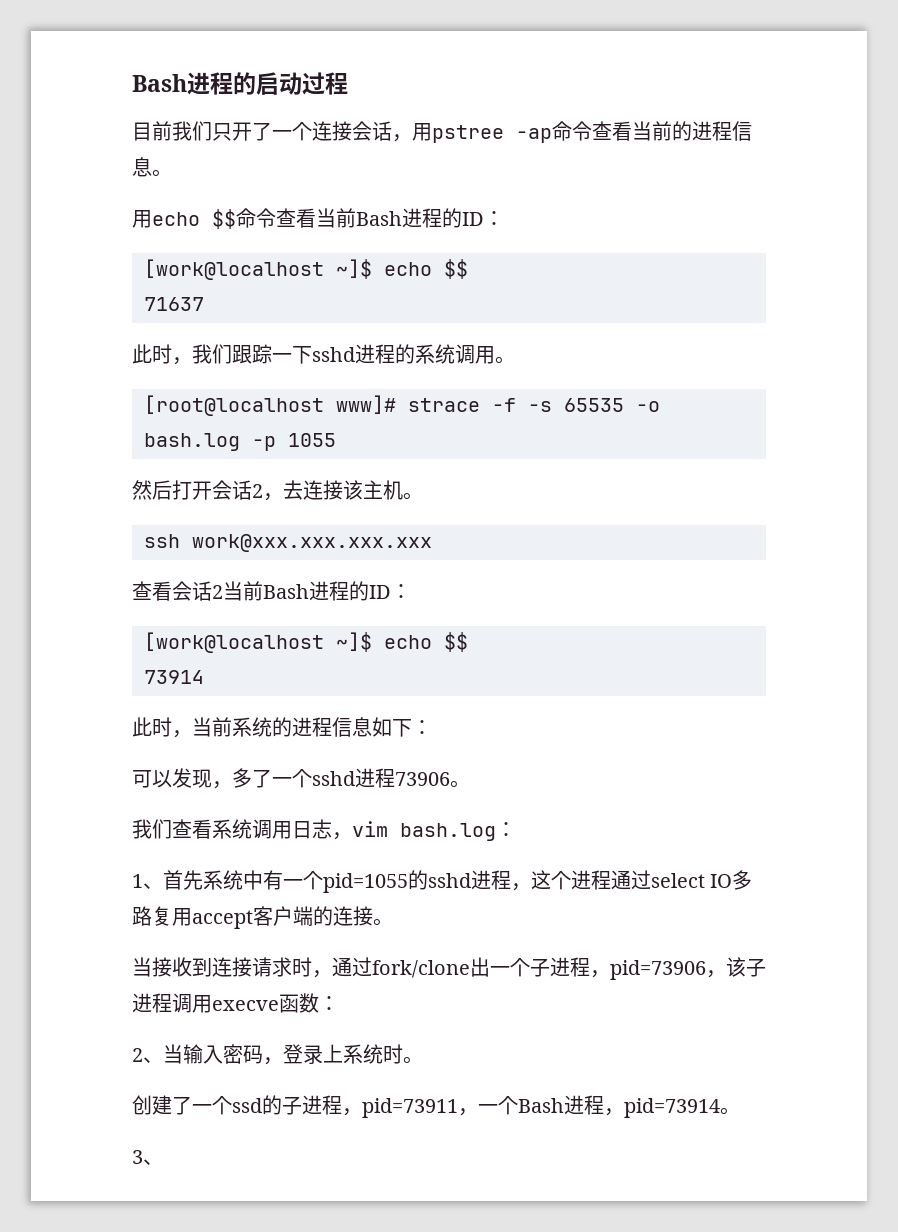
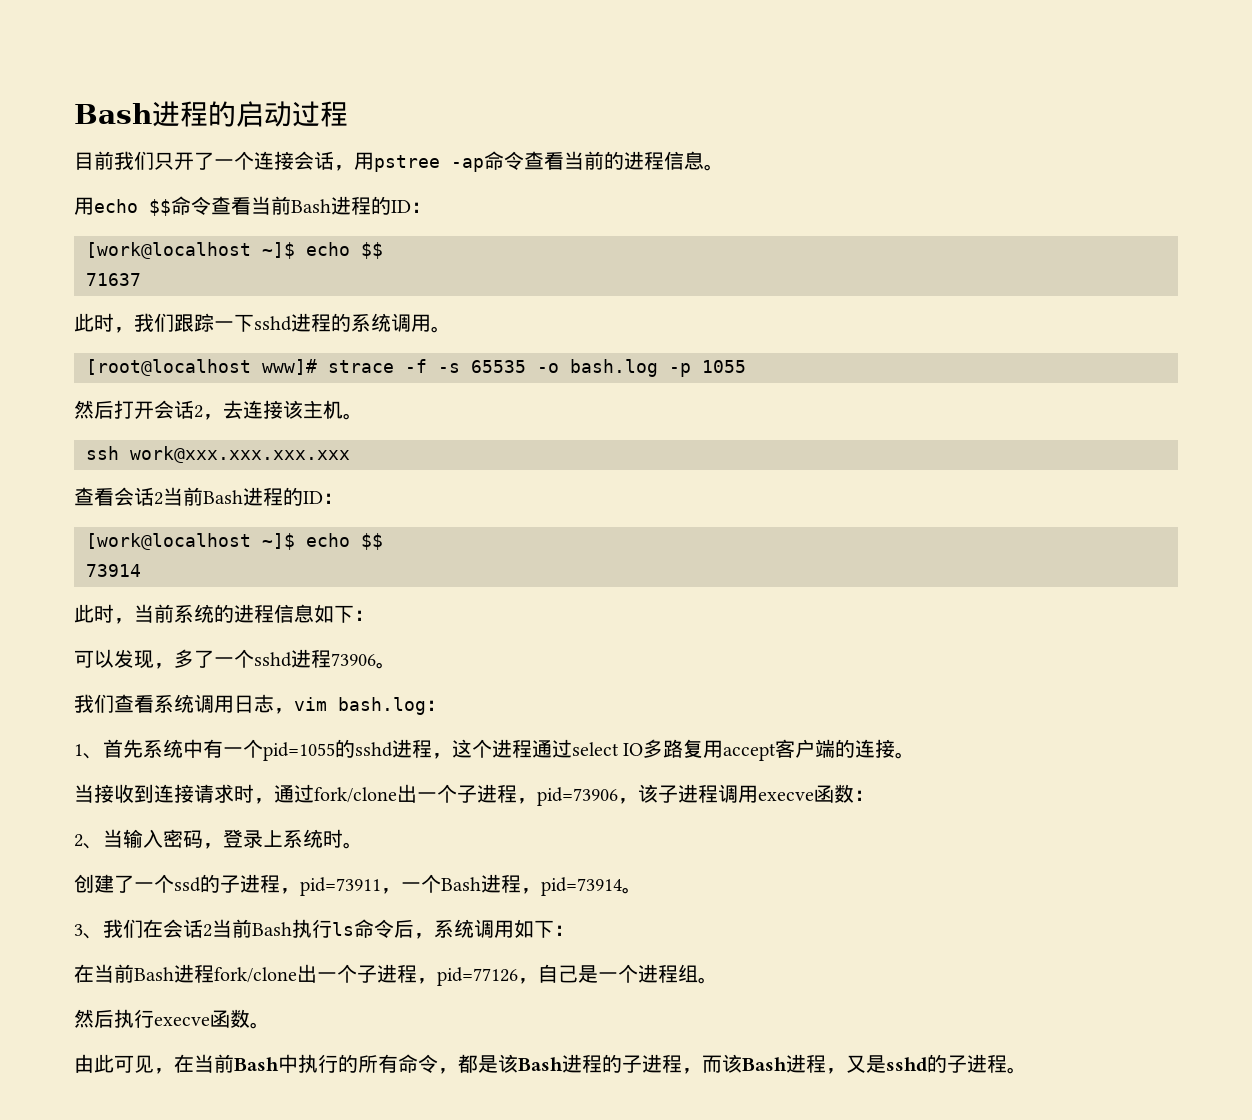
- 3、
+ 3、我们在会话2当前Bash执行ls命令后，系统调用如下：
+ 在当前Bash进程fork/clone出一个子进程，pid=77126，自己是一个进程组。
+ 然后执行execve函数。
+ 由此可见，在当前Bash中执行的所有命令，都是该Bash进程的子进程，而该Bash进程，又是sshd的子进程。

